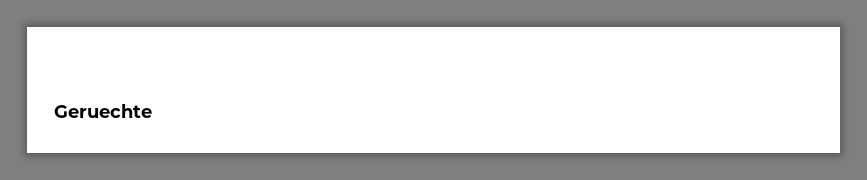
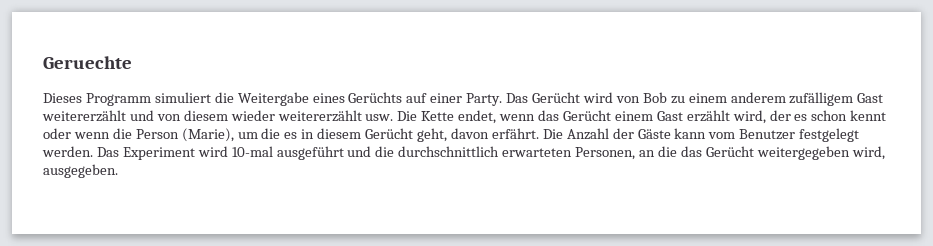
+ Dieses Programm simuliert die Weitergabe eines Gerüchts auf einer Party. Das Gerücht wird von Bob zu einem anderem zufälligem Gast weitererzählt und von diesem wieder weitererzählt usw. Die Kette endet, wenn das Gerücht einem Gast erzählt wird, der es schon kennt oder wenn die Person (Marie), um die es in diesem Gerücht geht, davon erfährt. Die Anzahl der Gäste kann vom Benutzer festgelegt werden. Das Experiment wird 10-mal ausgeführt und die durchschnittlich erwarteten Personen, an die das Gerücht weitergegeben wird, ausgegeben.

